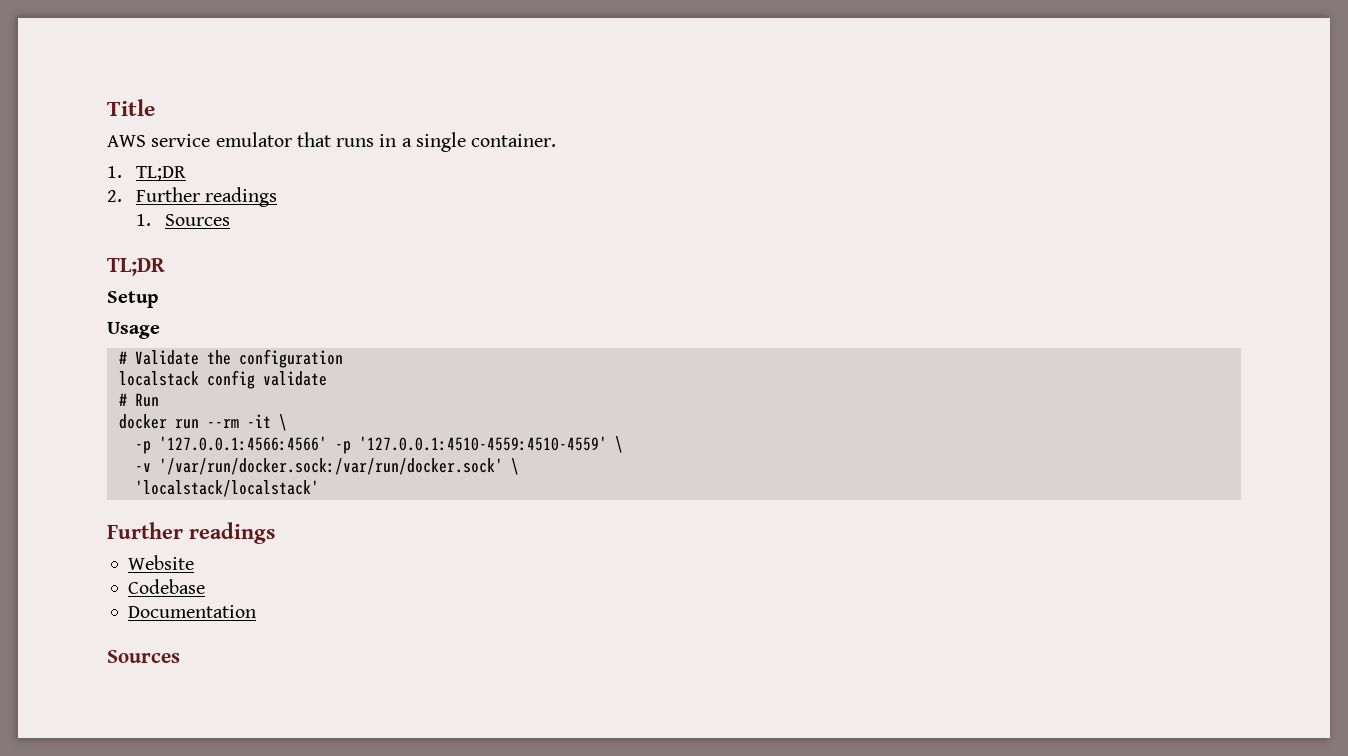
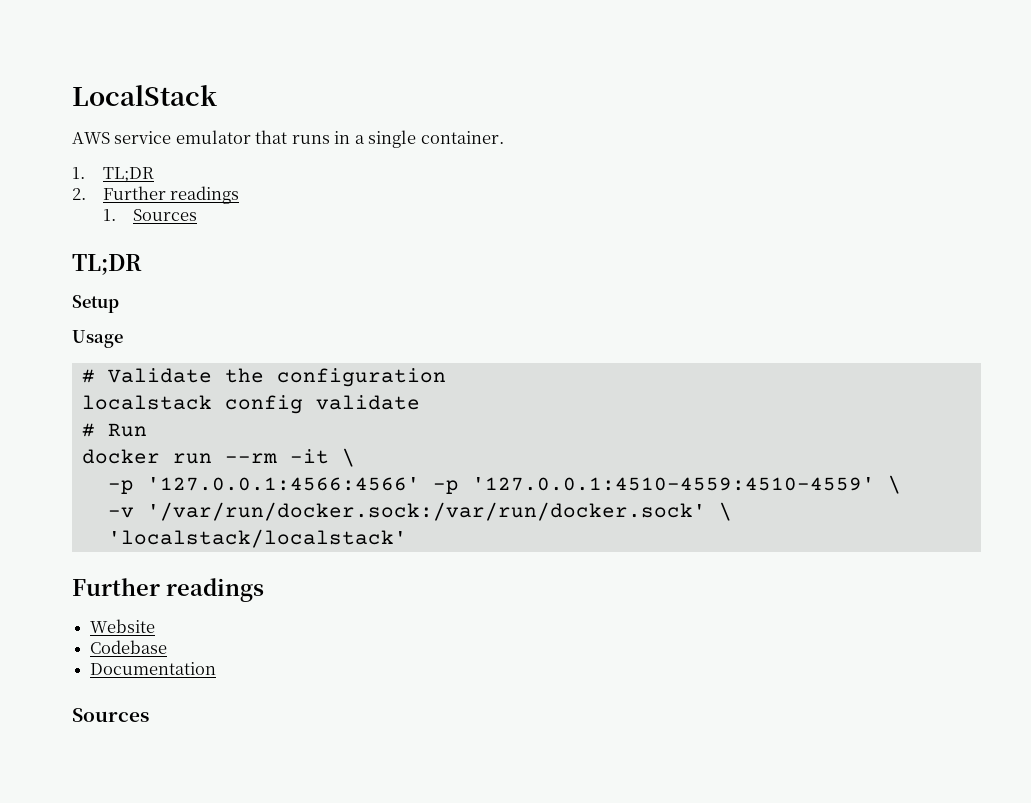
- Title
+ LocalStack

